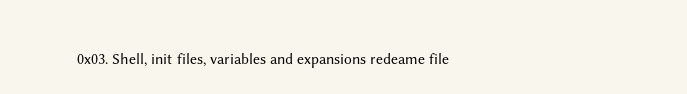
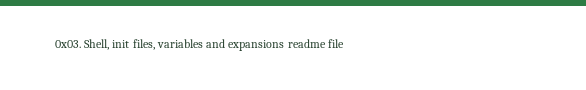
- Shell, init files, variables and expansions redeame file
+ Shell, init files, variables and expansions readme file

